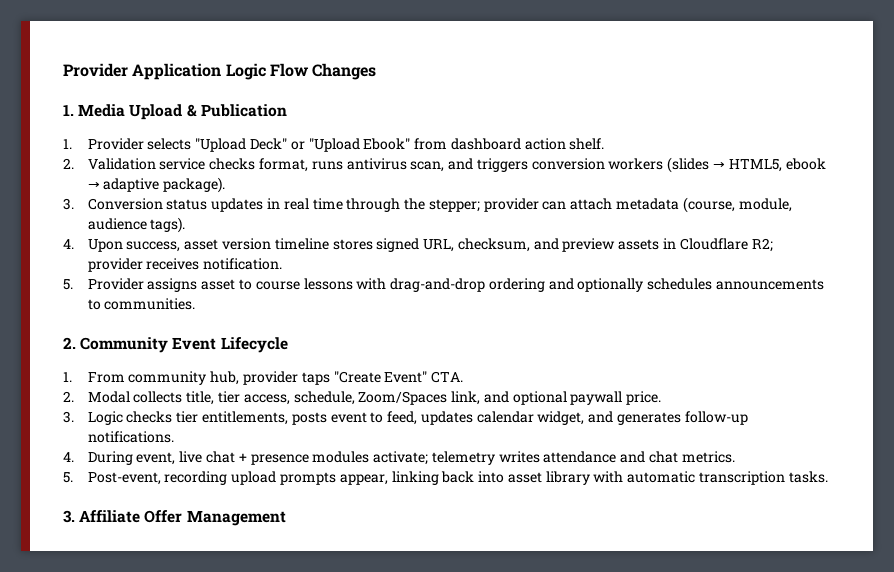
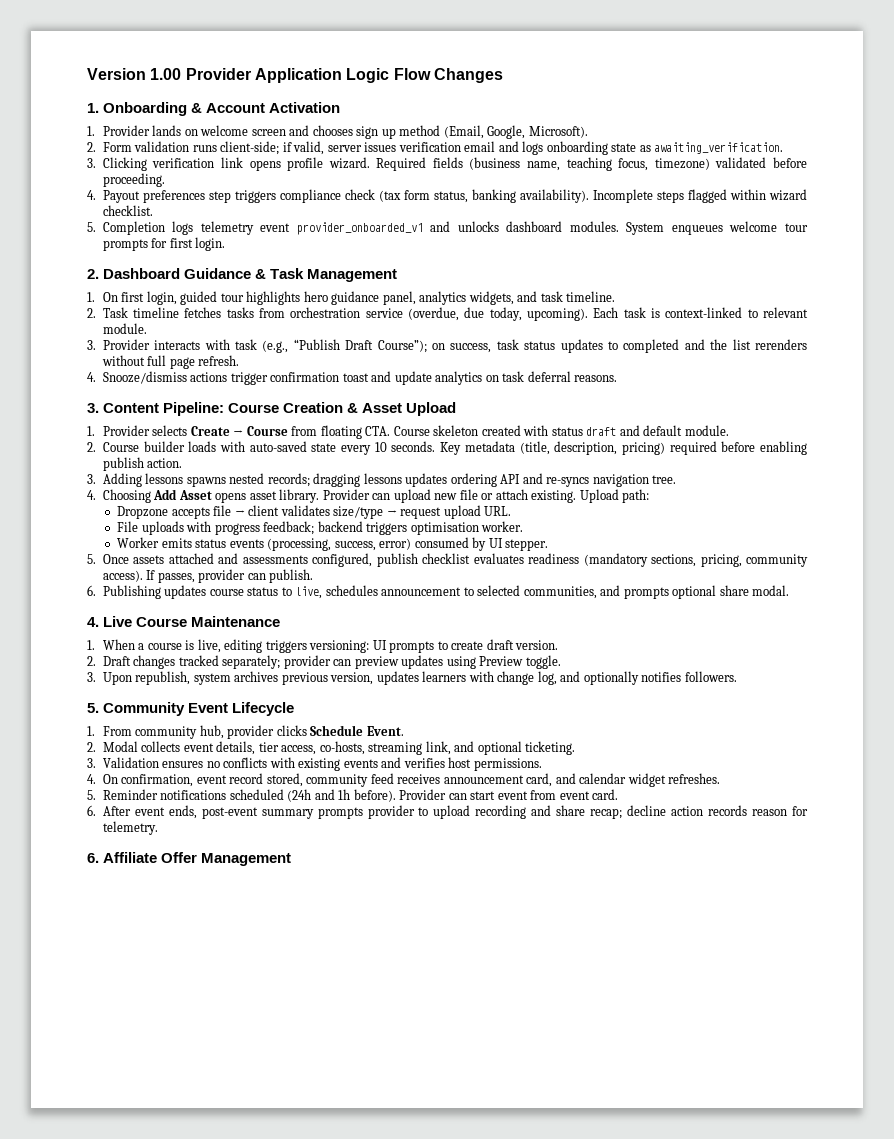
- Provider Application Logic Flow Changes
+ Version 1.00 Provider Application Logic Flow Changes
- 1. Media Upload & Publication
+ 1. Onboarding & Account Activation
+ 1. Provider lands on welcome screen and chooses sign up method (Email, Google, Microsoft).
+ 2. Form validation runs client-side; if valid, server issues verification email and logs onboarding state as awaiting_verification.
+ 3. Clicking verification link opens profile wizard. Required fields (business name, teaching focus, timezone) validated before proceeding.
+ 4. Payout preferences step triggers compliance check (tax form status, banking availability). Incomplete steps flagged within wizard checklist.
+ 5. Completion logs telemetry event provider_onboarded_v1 and unlocks dashboard modules. System enqueues welcome tour prompts for first login.
+ 2. Dashboard Guidance & Task Management
+ 1. On first login, guided tour highlights hero guidance panel, analytics widgets, and task timeline.
+ 2. Task timeline fetches tasks from orchestration service (overdue, due today, upcoming). Each task is context-linked to relevant module.
+ 3. Provider interacts with task (e.g., “Publish Draft Course”); on success, task status updates to completed and the list rerenders without full page refresh.
+ 4. Snooze/dismiss actions trigger confirmation toast and update analytics on task deferral reasons.
+ 3. Content Pipeline: Course Creation & Asset Upload
- 1. Provider selects "Upload Deck" or "Upload Ebook" from dashboard action shelf.
- 2. Validation service checks format, runs antivirus scan, and triggers conversion workers (slides → HTML5, ebook → adaptive package).
- 3. Conversion status updates in real time through the stepper; provider can attach metadata (course, module, audience tags).
- 4. Upon success, asset version timeline stores signed URL, checksum, and preview assets in Cloudflare R2; provider receives notification.
- 5. Provider assigns asset to course lessons with drag-and-drop ordering and optionally schedules announcements to communities.
- 2. Community Event Lifecycle
+ 1. Provider selects Create → Course from floating CTA. Course skeleton created with status draft and default module.
+ 2. Course builder loads with auto-saved state every 10 seconds. Key metadata (title, description, pricing) required before enabling publish action.
+ 3. Adding lessons spawns nested records; dragging lessons updates ordering API and re-syncs navigation tree.
+ 4. Choosing Add Asset opens asset library. Provider can upload new file or attach existing. Upload path:
+ Dropzone accepts file → client validates size/type → request upload URL.
+ File uploads with progress feedback; backend triggers optimisation worker.
+ Worker emits status events (processing, success, error) consumed by UI stepper.
+ 5. Once assets attached and assessments configured, publish checklist evaluates readiness (mandatory sections, pricing, community access). If passes, provider can publish.
+ 6. Publishing updates course status to live, schedules announcement to selected communities, and prompts optional share modal.
+ 4. Live Course Maintenance
+ 1. When a course is live, editing triggers versioning: UI prompts to create draft version.
+ 2. Draft changes tracked separately; provider can preview updates using Preview toggle.
+ 3. Upon republish, system archives previous version, updates learners with change log, and optionally notifies followers.
+ 5. Community Event Lifecycle
- 1. From community hub, provider taps "Create Event" CTA.
+ 1. From community hub, provider clicks Schedule Event.
- 2. Modal collects title, tier access, schedule, Zoom/Spaces link, and optional paywall price.
- 3. Logic checks tier entitlements, posts event to feed, updates calendar widget, and generates follow-up notifications.
- 4. During event, live chat + presence modules activate; telemetry writes attendance and chat metrics.
- 5. Post-event, recording upload prompts appear, linking back into asset library with automatic transcription tasks.
- 3. Affiliate Offer Management
+ 2. Modal collects event details, tier access, co-hosts, streaming link, and optional ticketing.
+ 3. Validation ensures no conflicts with existing events and verifies host permissions.
+ 4. On confirmation, event record stored, community feed receives announcement card, and calendar widget refreshes.
+ 5. Reminder notifications scheduled (24h and 1h before). Provider can start event from event card.
+ 6. After event ends, post-event summary prompts provider to upload recording and share recap; decline action records reason for telemetry.
+ 6. Affiliate Offer Management

